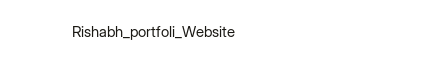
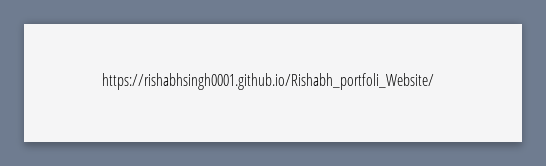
- Rishabh_portfoli_Website
+ https://rishabhsingh0001.github.io/Rishabh_portfoli_Website/

